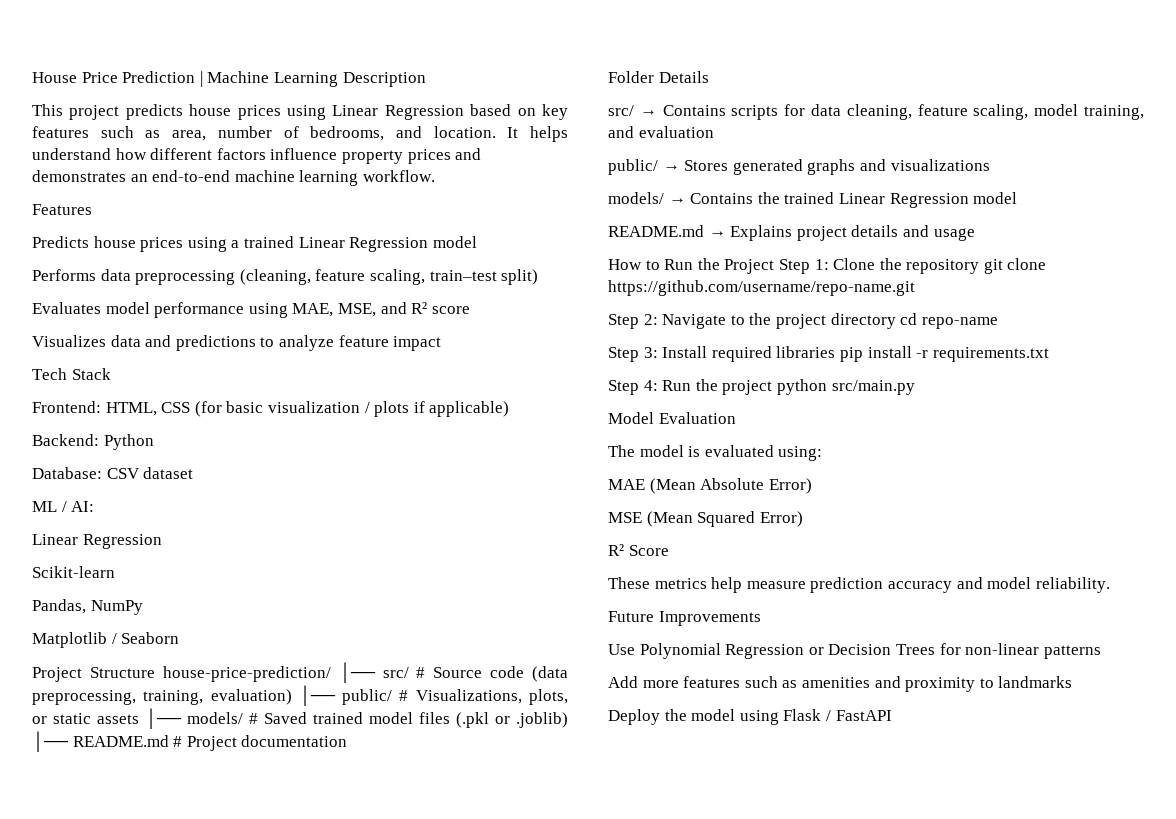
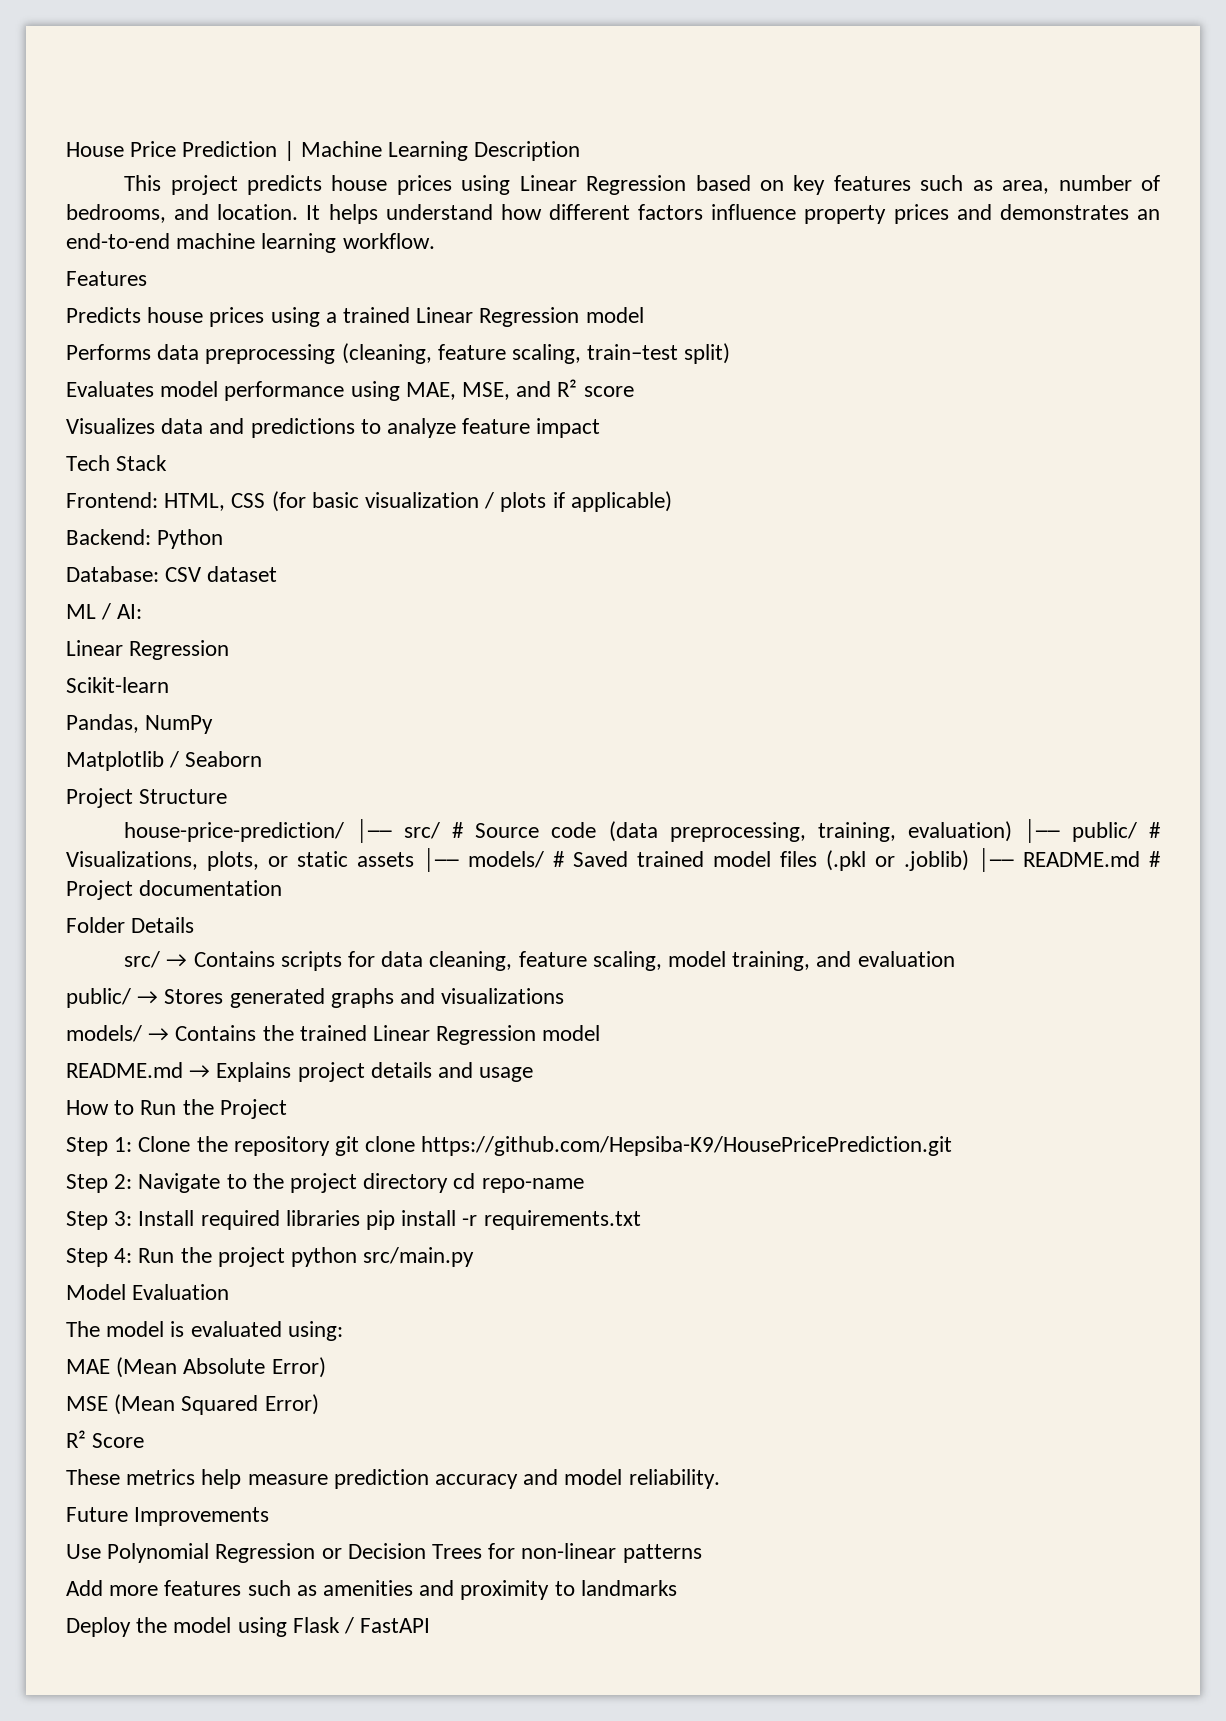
- Project Structure house-price-prediction/ │── src/ # Source code (data preprocessing, training, evaluation) │── public/ # Visualizations, plots, or static assets │── models/ # Saved trained model files (.pkl or .joblib) │── README.md # Project documentation
+ Project Structure
+ house-price-prediction/ │── src/ # Source code (data preprocessing, training, evaluation) │── public/ # Visualizations, plots, or static assets │── models/ # Saved trained model files (.pkl or .joblib) │── README.md # Project documentation
- How to Run the Project Step 1: Clone the repository git clone https://github.com/username/repo-name.git
+ How to Run the Project
+ Step 1: Clone the repository git clone https://github.com/Hepsiba-K9/HousePricePrediction.git

